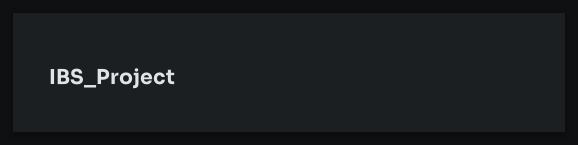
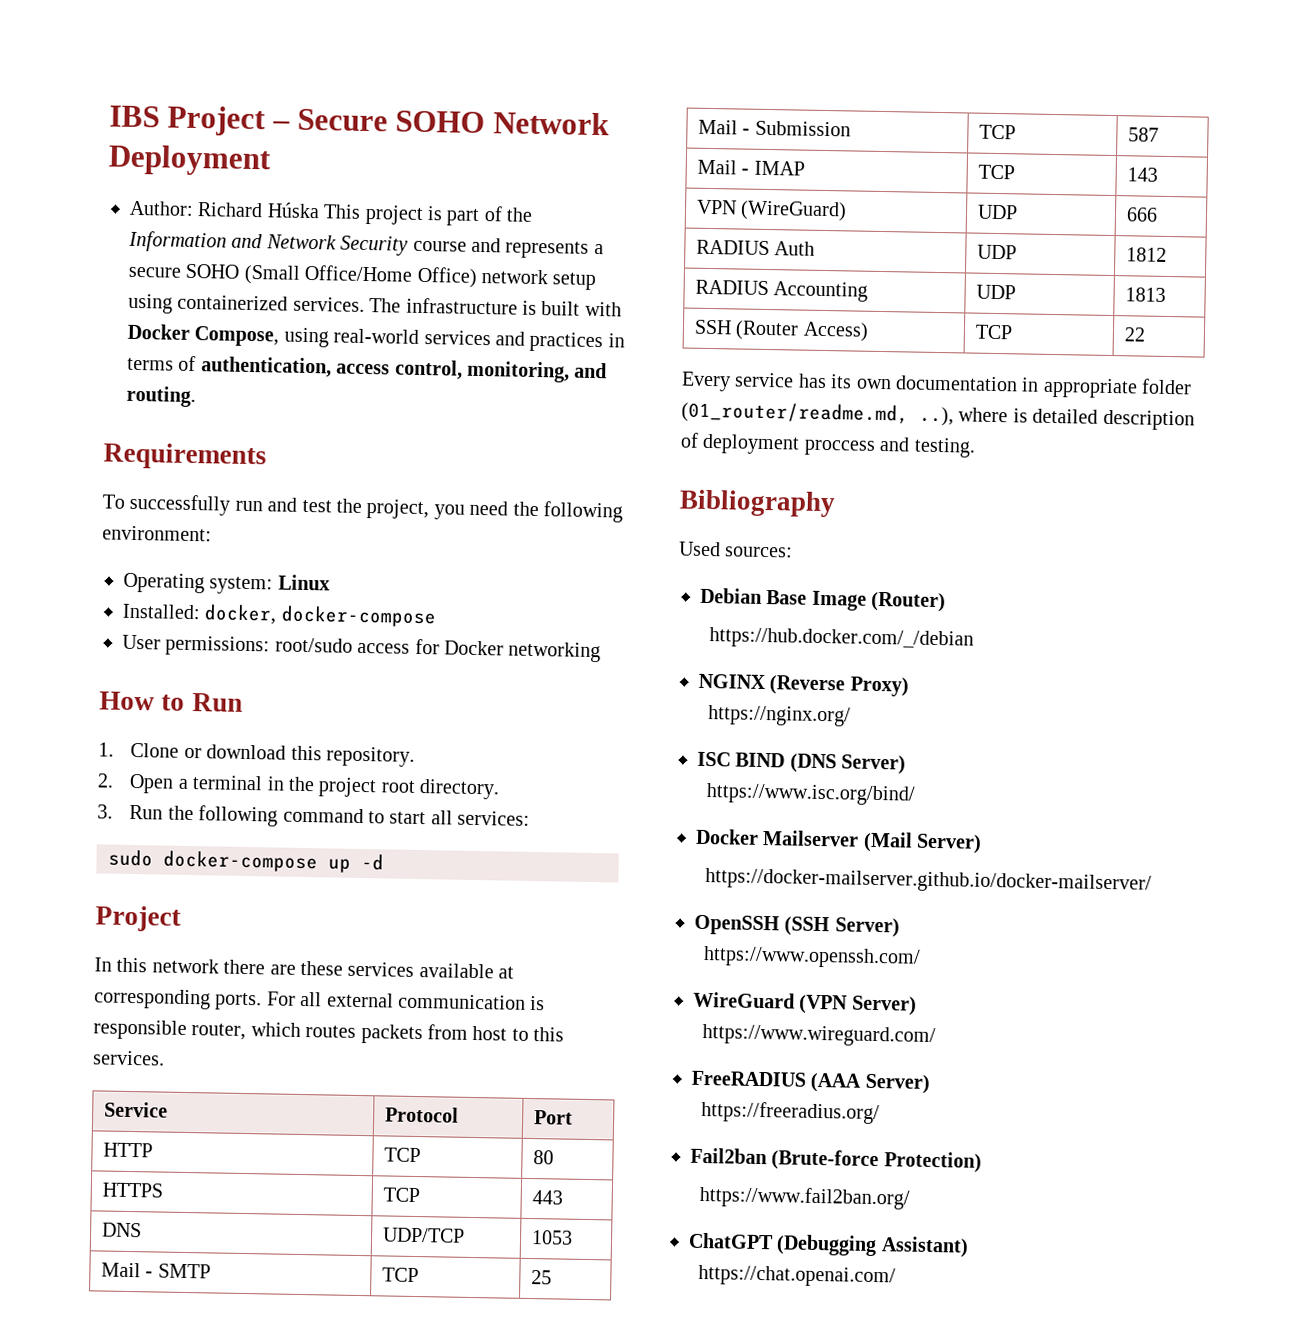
- IBS_Project
+ IBS Project – Secure SOHO Network Deployment
+ Author: Richard Húska This project is part of the Information and Network Security course and represents a secure SOHO (Small Office/Home Office) network setup using containerized services. The infrastructure is built with Docker Compose, using real-world services and practices in terms of authentication, access control, monitoring, and routing.
+ Requirements
+ To successfully run and test the project, you need the following environment:
+ Operating system: Linux
+ Installed: docker, docker-compose
+ User permissions: root/sudo access for Docker networking
+ How to Run
+ 1. Clone or download this repository.
+ 2. Open a terminal in the project root directory.
+ 3. Run the following command to start all services:
+ sudo docker-compose up -d
+ Project
+ In this network there are these services available at corresponding ports. For all external communication is responsible router, which routes packets from host to this services.
+ Service | Protocol | Port
+ HTTP | TCP | 80
+ HTTPS | TCP | 443
+ DNS | UDP/TCP | 1053
+ Mail - SMTP | TCP | 25
+ Mail - Submission | TCP | 587
+ Mail - IMAP | TCP | 143
+ VPN (WireGuard) | UDP | 666
+ RADIUS Auth | UDP | 1812
+ RADIUS Accounting | UDP | 1813
+ SSH (Router Access) | TCP | 22
+ Every service has its own documentation in appropriate folder (01_router/readme.md, ..), where is detailed description of deployment proccess and testing.
+ Bibliography
+ Used sources:
+ Debian Base Image (Router)
+ https://hub.docker.com/_/debian
+ NGINX (Reverse Proxy)
+ https://nginx.org/
+ ISC BIND (DNS Server)
+ https://www.isc.org/bind/
+ Docker Mailserver (Mail Server)
+ https://docker-mailserver.github.io/docker-mailserver/
+ OpenSSH (SSH Server)
+ https://www.openssh.com/
+ WireGuard (VPN Server)
+ https://www.wireguard.com/
+ FreeRADIUS (AAA Server)
+ https://freeradius.org/
+ Fail2ban (Brute-force Protection)
+ https://www.fail2ban.org/
+ ChatGPT (Debugging Assistant)
+ https://chat.openai.com/

